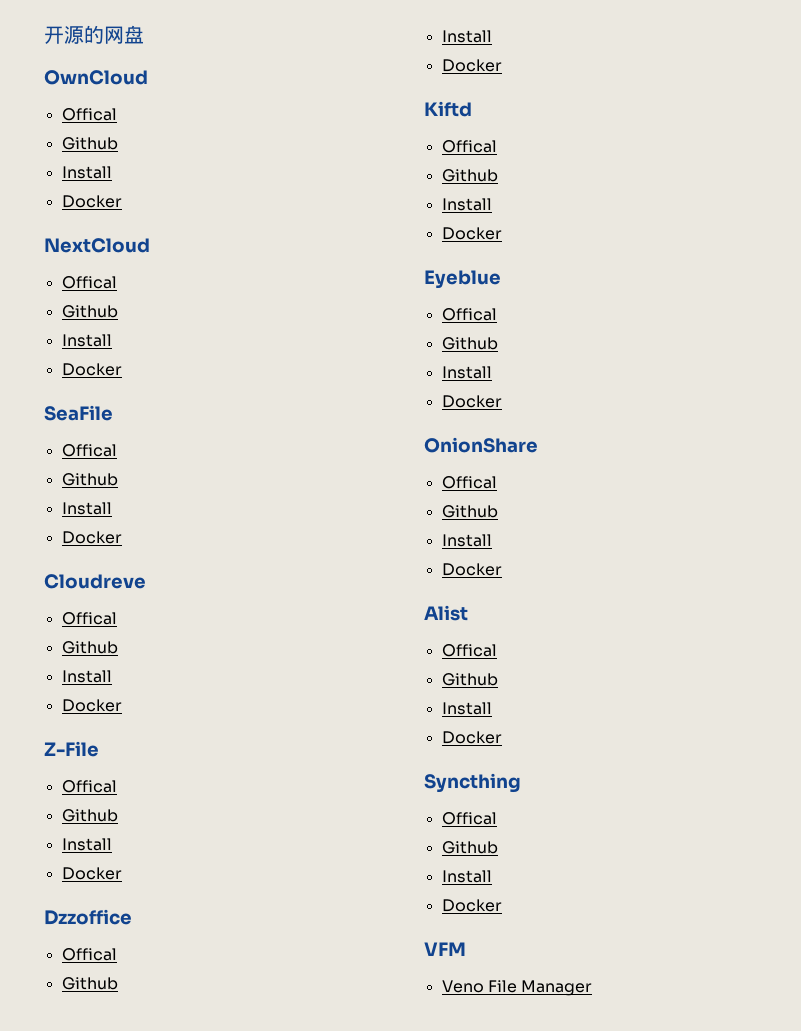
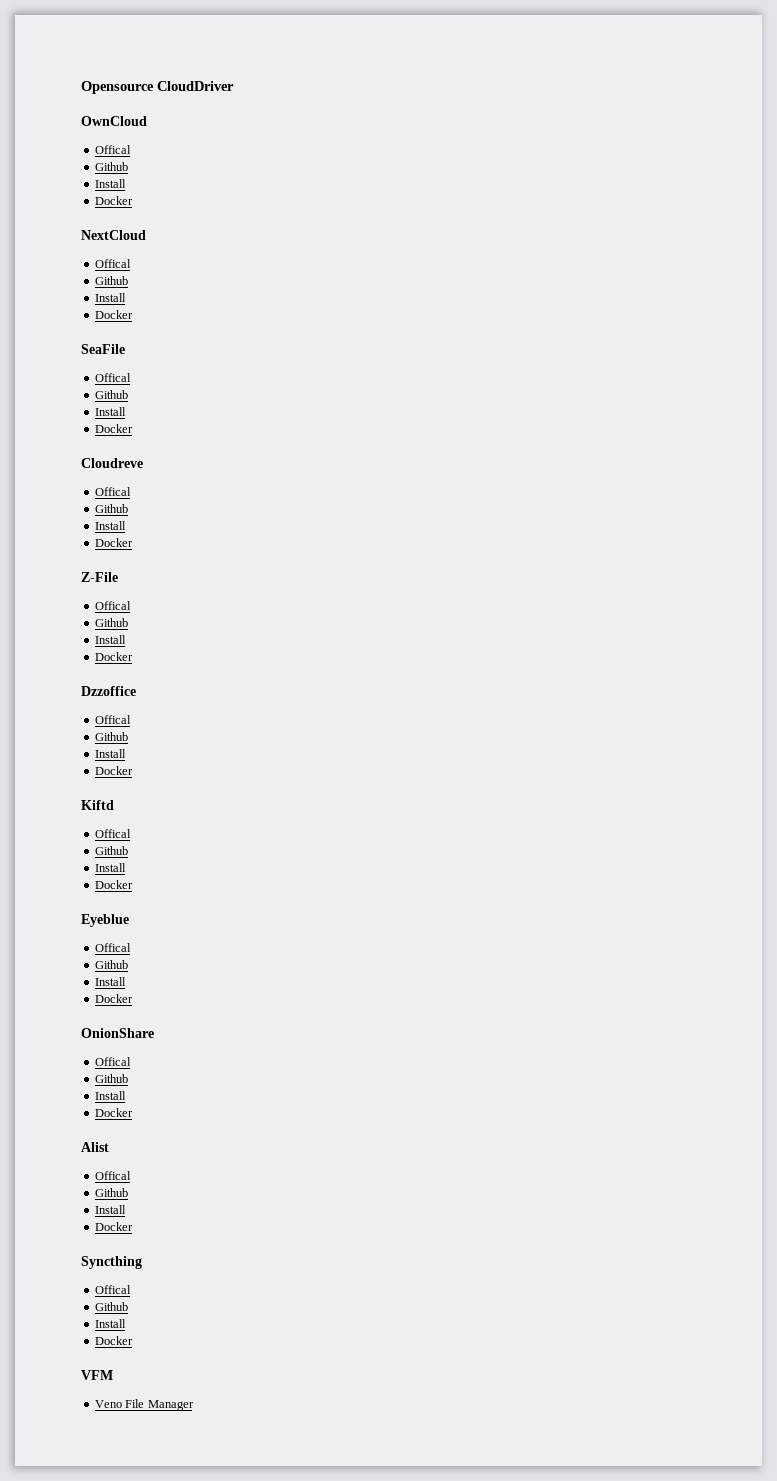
- 开源的网盘
+ Opensource CloudDriver

